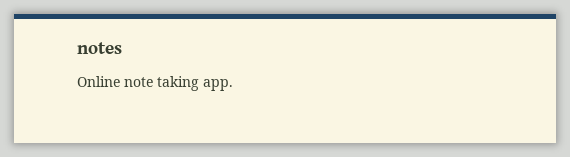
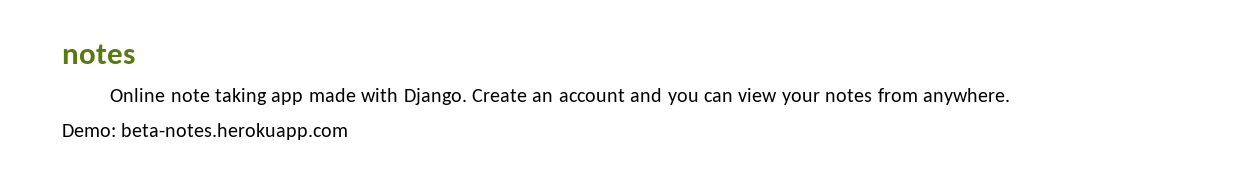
- Online note taking app.
+ Online note taking app made with Django. Create an account and you can view your notes from anywhere.
+ Demo: beta-notes.herokuapp.com

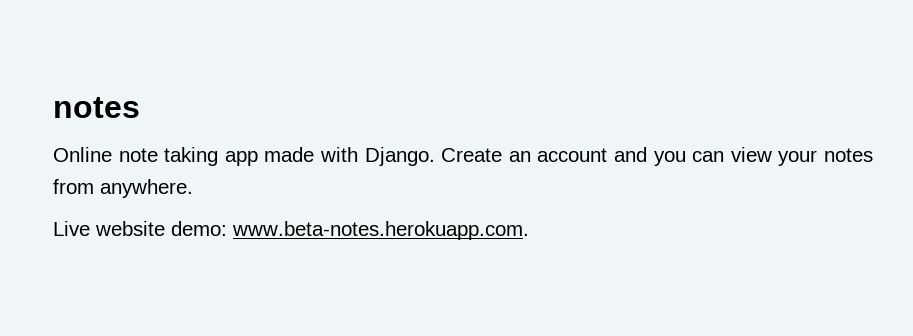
- Demo: beta-notes.herokuapp.com
+ Live website demo: www.beta-notes.herokuapp.com.

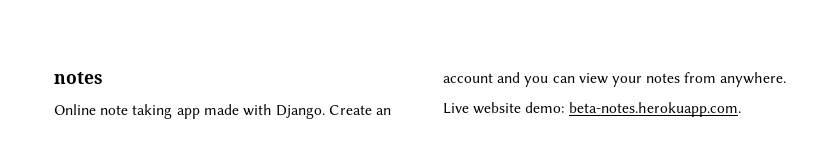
- Live website demo: www.beta-notes.herokuapp.com.
+ Live website demo: beta-notes.herokuapp.com.

